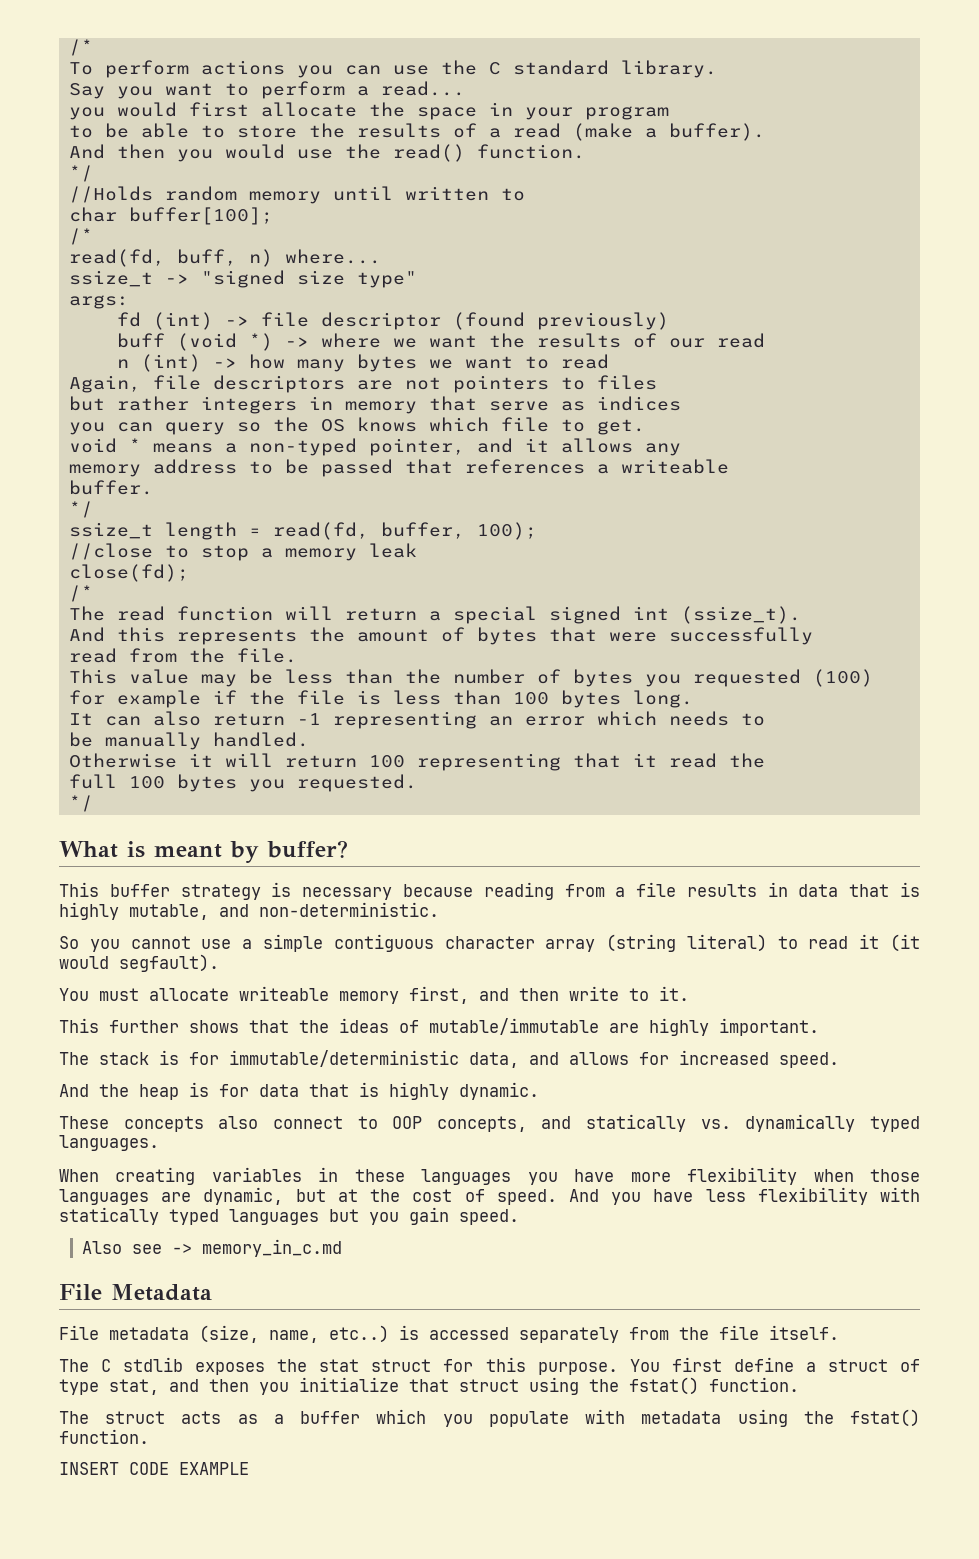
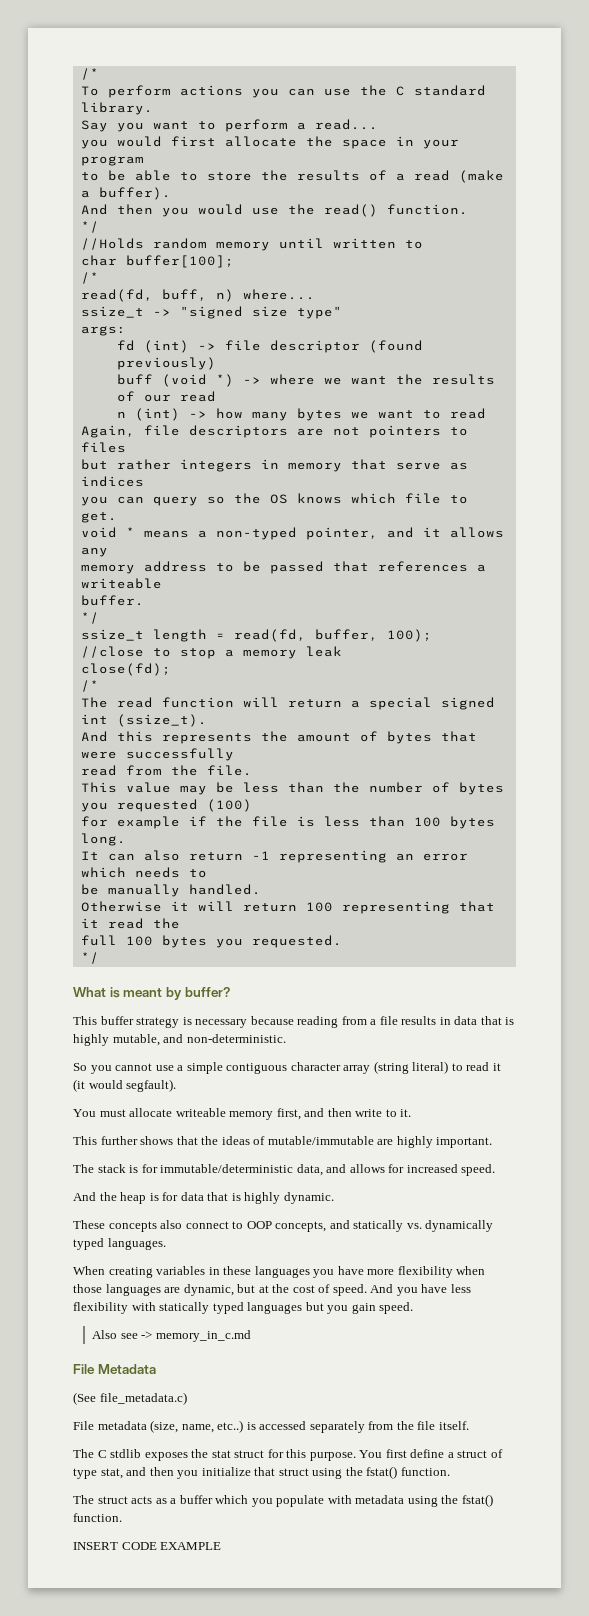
+ (See file_metadata.c)

